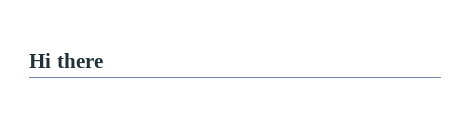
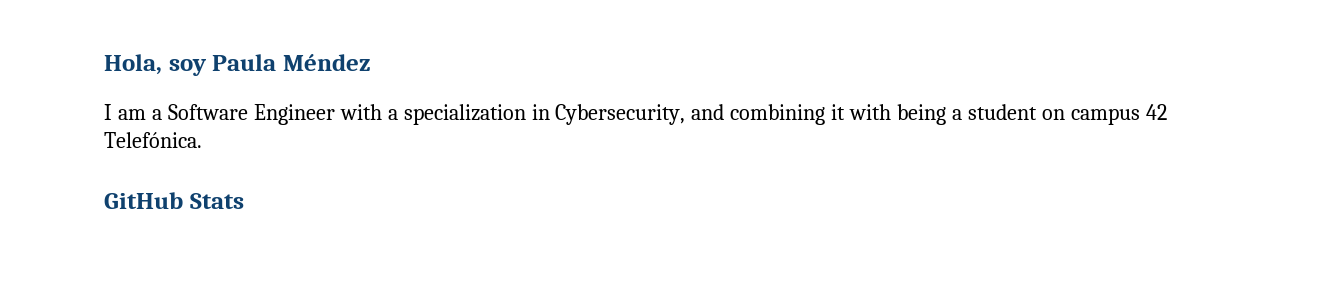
- Hi there
+ Hola, soy Paula Méndez
+ I am a Software Engineer with a specialization in Cybersecurity, and combining it with being a student on campus 42 Telefónica.
+ GitHub Stats

